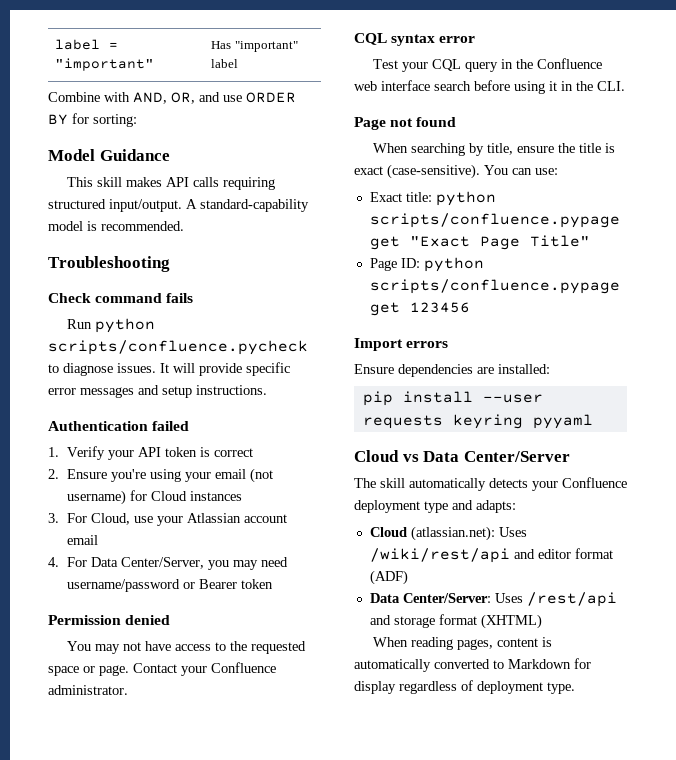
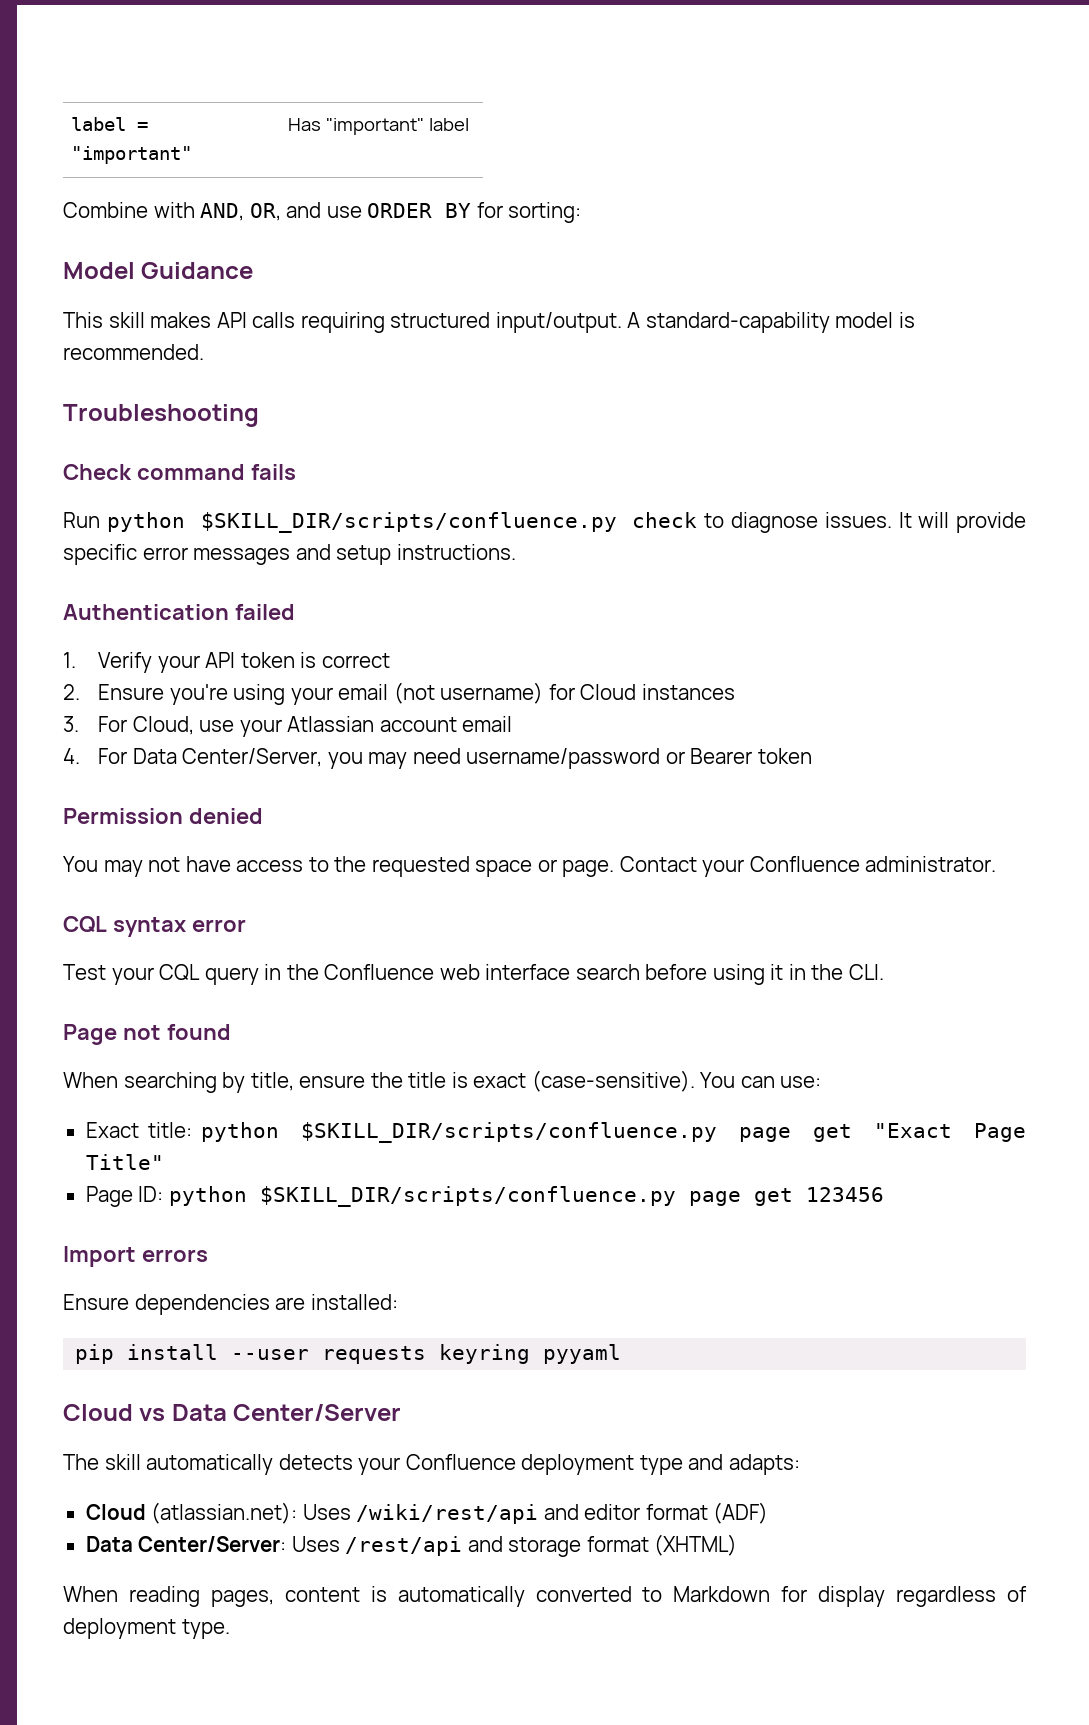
- Run python scripts/confluence.pycheck to diagnose issues.
+ Run python $SKILL_DIR/scripts/confluence.py check to diagnose issues.
- Exact title: python scripts/confluence.pypage get "Exact Page Title"
+ Exact title: python $SKILL_DIR/scripts/confluence.py page get "Exact Page Title"
- Page ID: python scripts/confluence.pypage get 123456
+ Page ID: python $SKILL_DIR/scripts/confluence.py page get 123456

